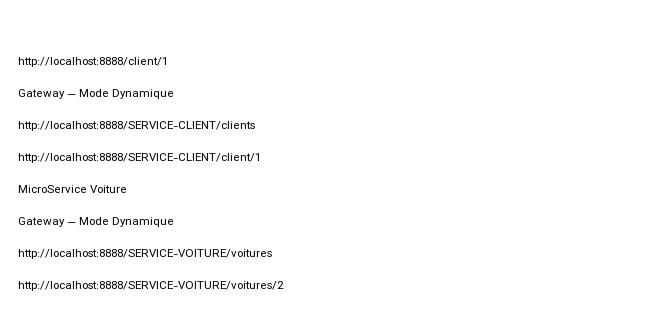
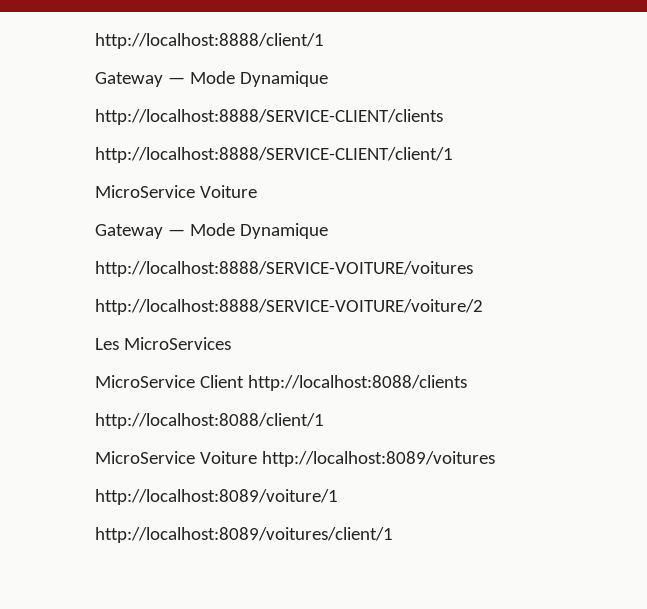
- http://localhost:8888/SERVICE-VOITURE/voitures/2
+ http://localhost:8888/SERVICE-VOITURE/voiture/2
+ Les MicroServices
+ MicroService Client http://localhost:8088/clients
+ http://localhost:8088/client/1
+ MicroService Voiture http://localhost:8089/voitures
+ http://localhost:8089/voiture/1
+ http://localhost:8089/voitures/client/1

